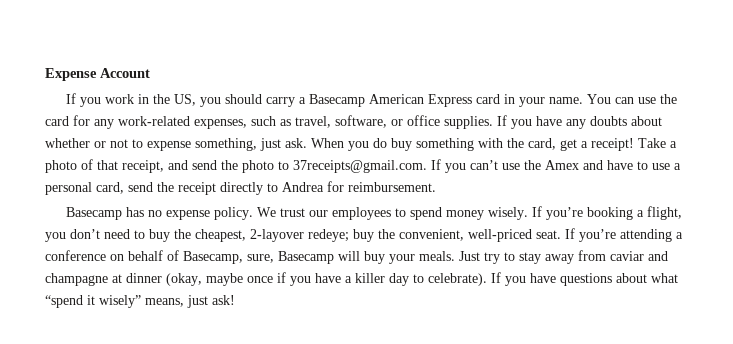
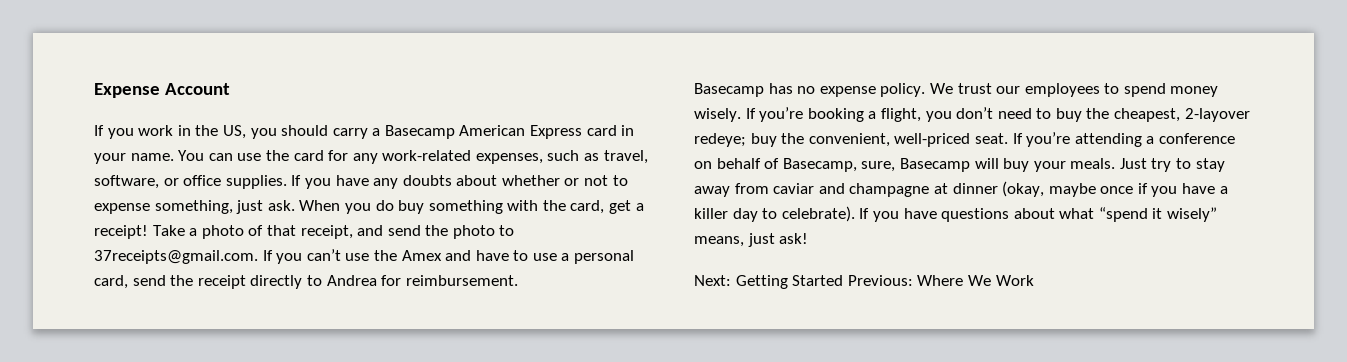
+ Next: Getting Started Previous: Where We Work

